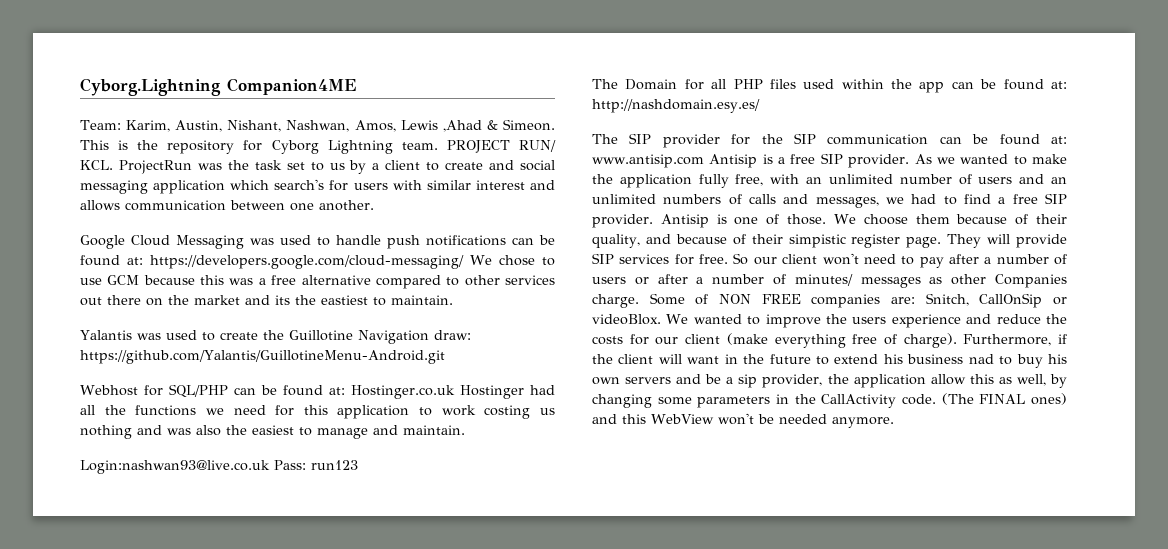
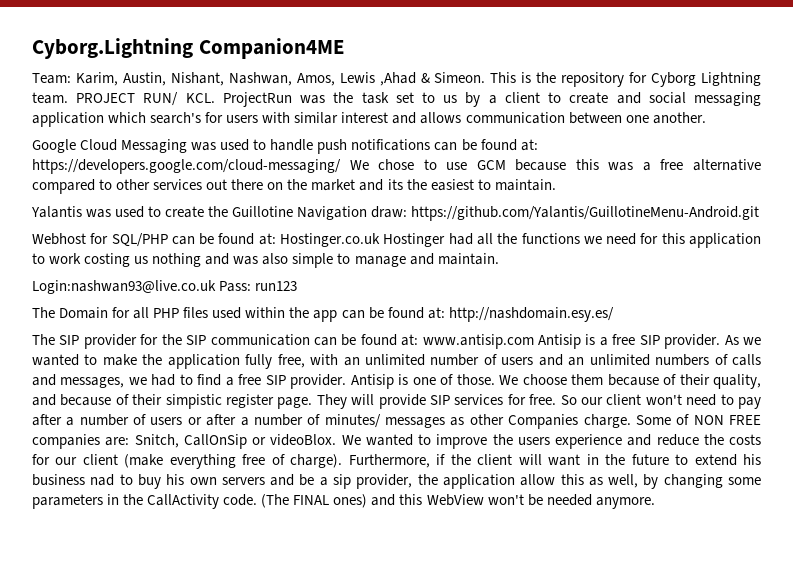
- Google Cloud Messaging was used to handle push notifications can be found at: https://developers.google.com/cloud-messaging/ We chose to use GCM because this was a free alternative compared to other services out there on the market and its the eastiest to maintain.
+ Google Cloud Messaging was used to handle push notifications can be found at: https://developers.google.com/cloud-messaging/ We chose to use GCM because this was a free alternative compared to other services out there on the market and its the easiest to maintain.
- Webhost for SQL/PHP can be found at: Hostinger.co.uk Hostinger had all the functions we need for this application to work costing us nothing and was also the easiest to manage and maintain.
+ Webhost for SQL/PHP can be found at: Hostinger.co.uk Hostinger had all the functions we need for this application to work costing us nothing and was also simple to manage and maintain.

